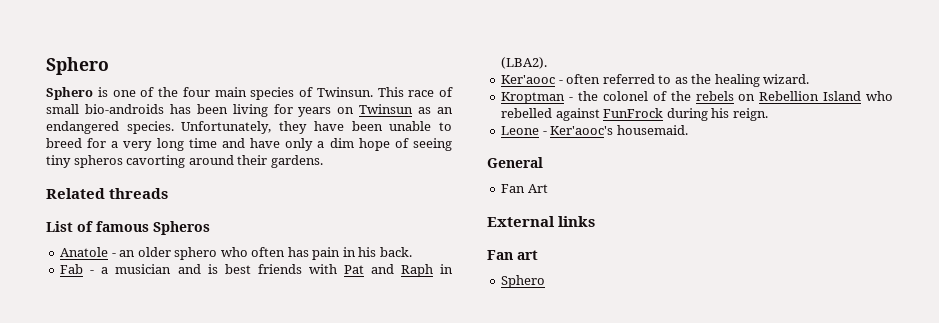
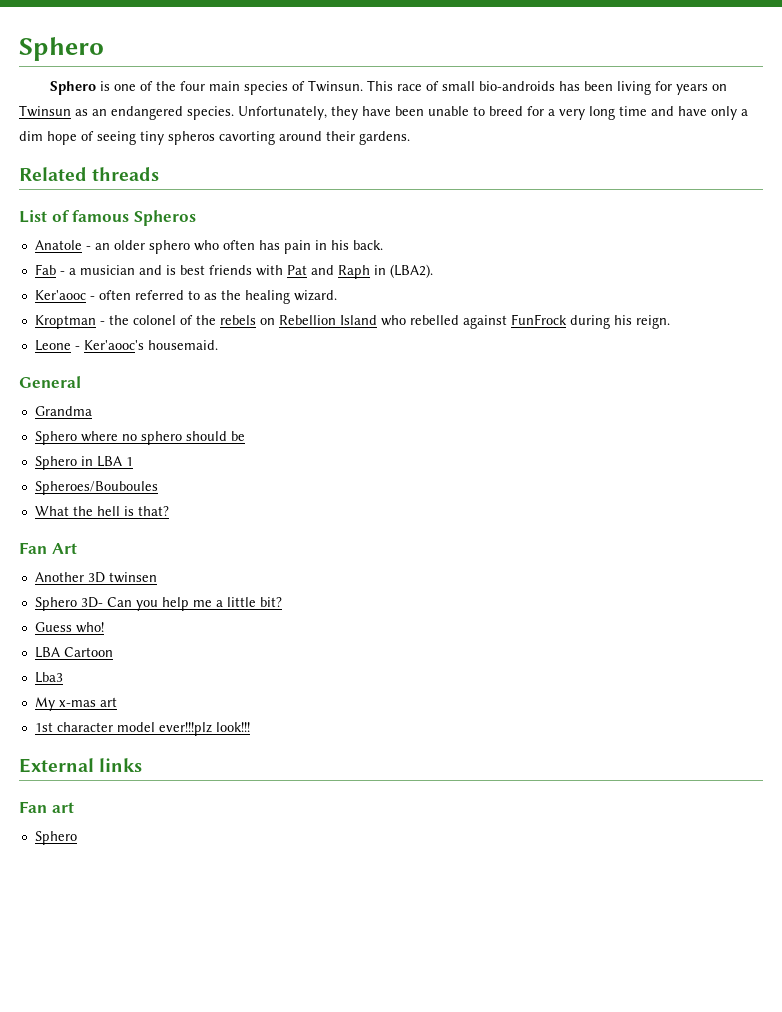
+ Grandma
+ Sphero where no sphero should be
+ Sphero in LBA 1
+ Spheroes/Bouboules
+ What the hell is that?
  Fan Art
+ Another 3D twinsen
+ Sphero 3D- Can you help me a little bit?
+ Guess who!
+ LBA Cartoon
+ Lba3
+ My x-mas art
+ 1st character model ever!!!plz look!!!

